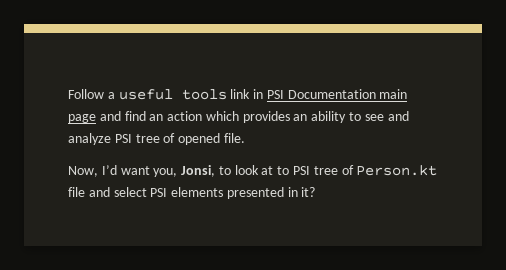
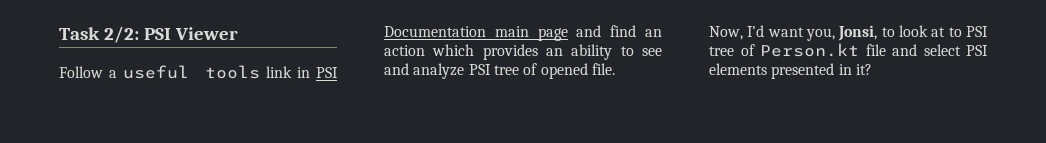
+ Task 2/2: PSI Viewer

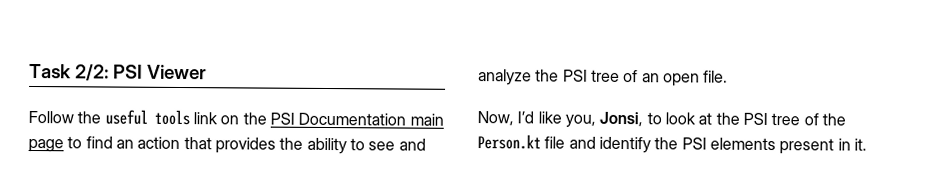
- Follow a useful tools link in PSI Documentation main page and find an action which provides an ability to see and analyze PSI tree of opened file.
+ Follow the useful tools link on the PSI Documentation main page to find an action that provides the ability to see and analyze the PSI tree of an open file.
- Now, I’d want you, Jonsi, to look at to PSI tree of Person.kt file and select PSI elements presented in it?
+ Now, I’d like you, Jonsi, to look at the PSI tree of the Person.kt file and identify the PSI elements present in it.

